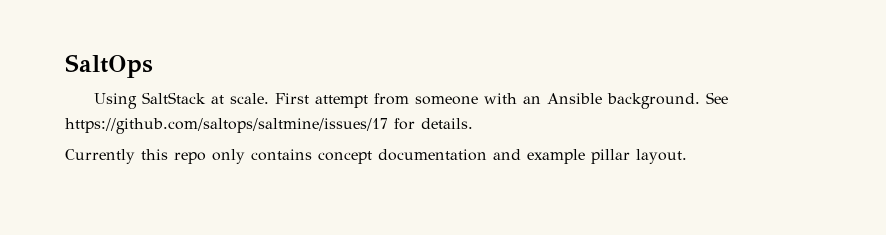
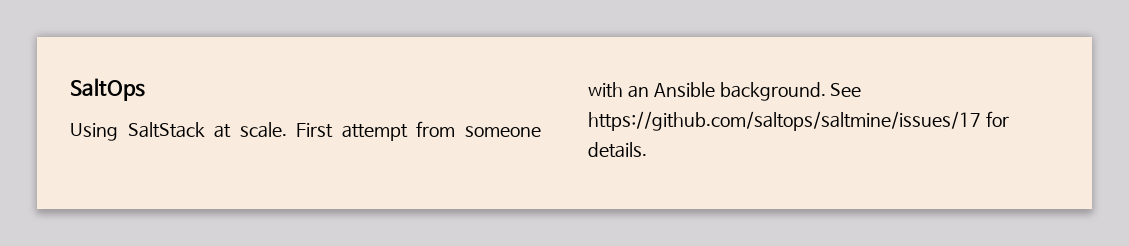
- Currently this repo only contains concept documentation and example pillar layout.

